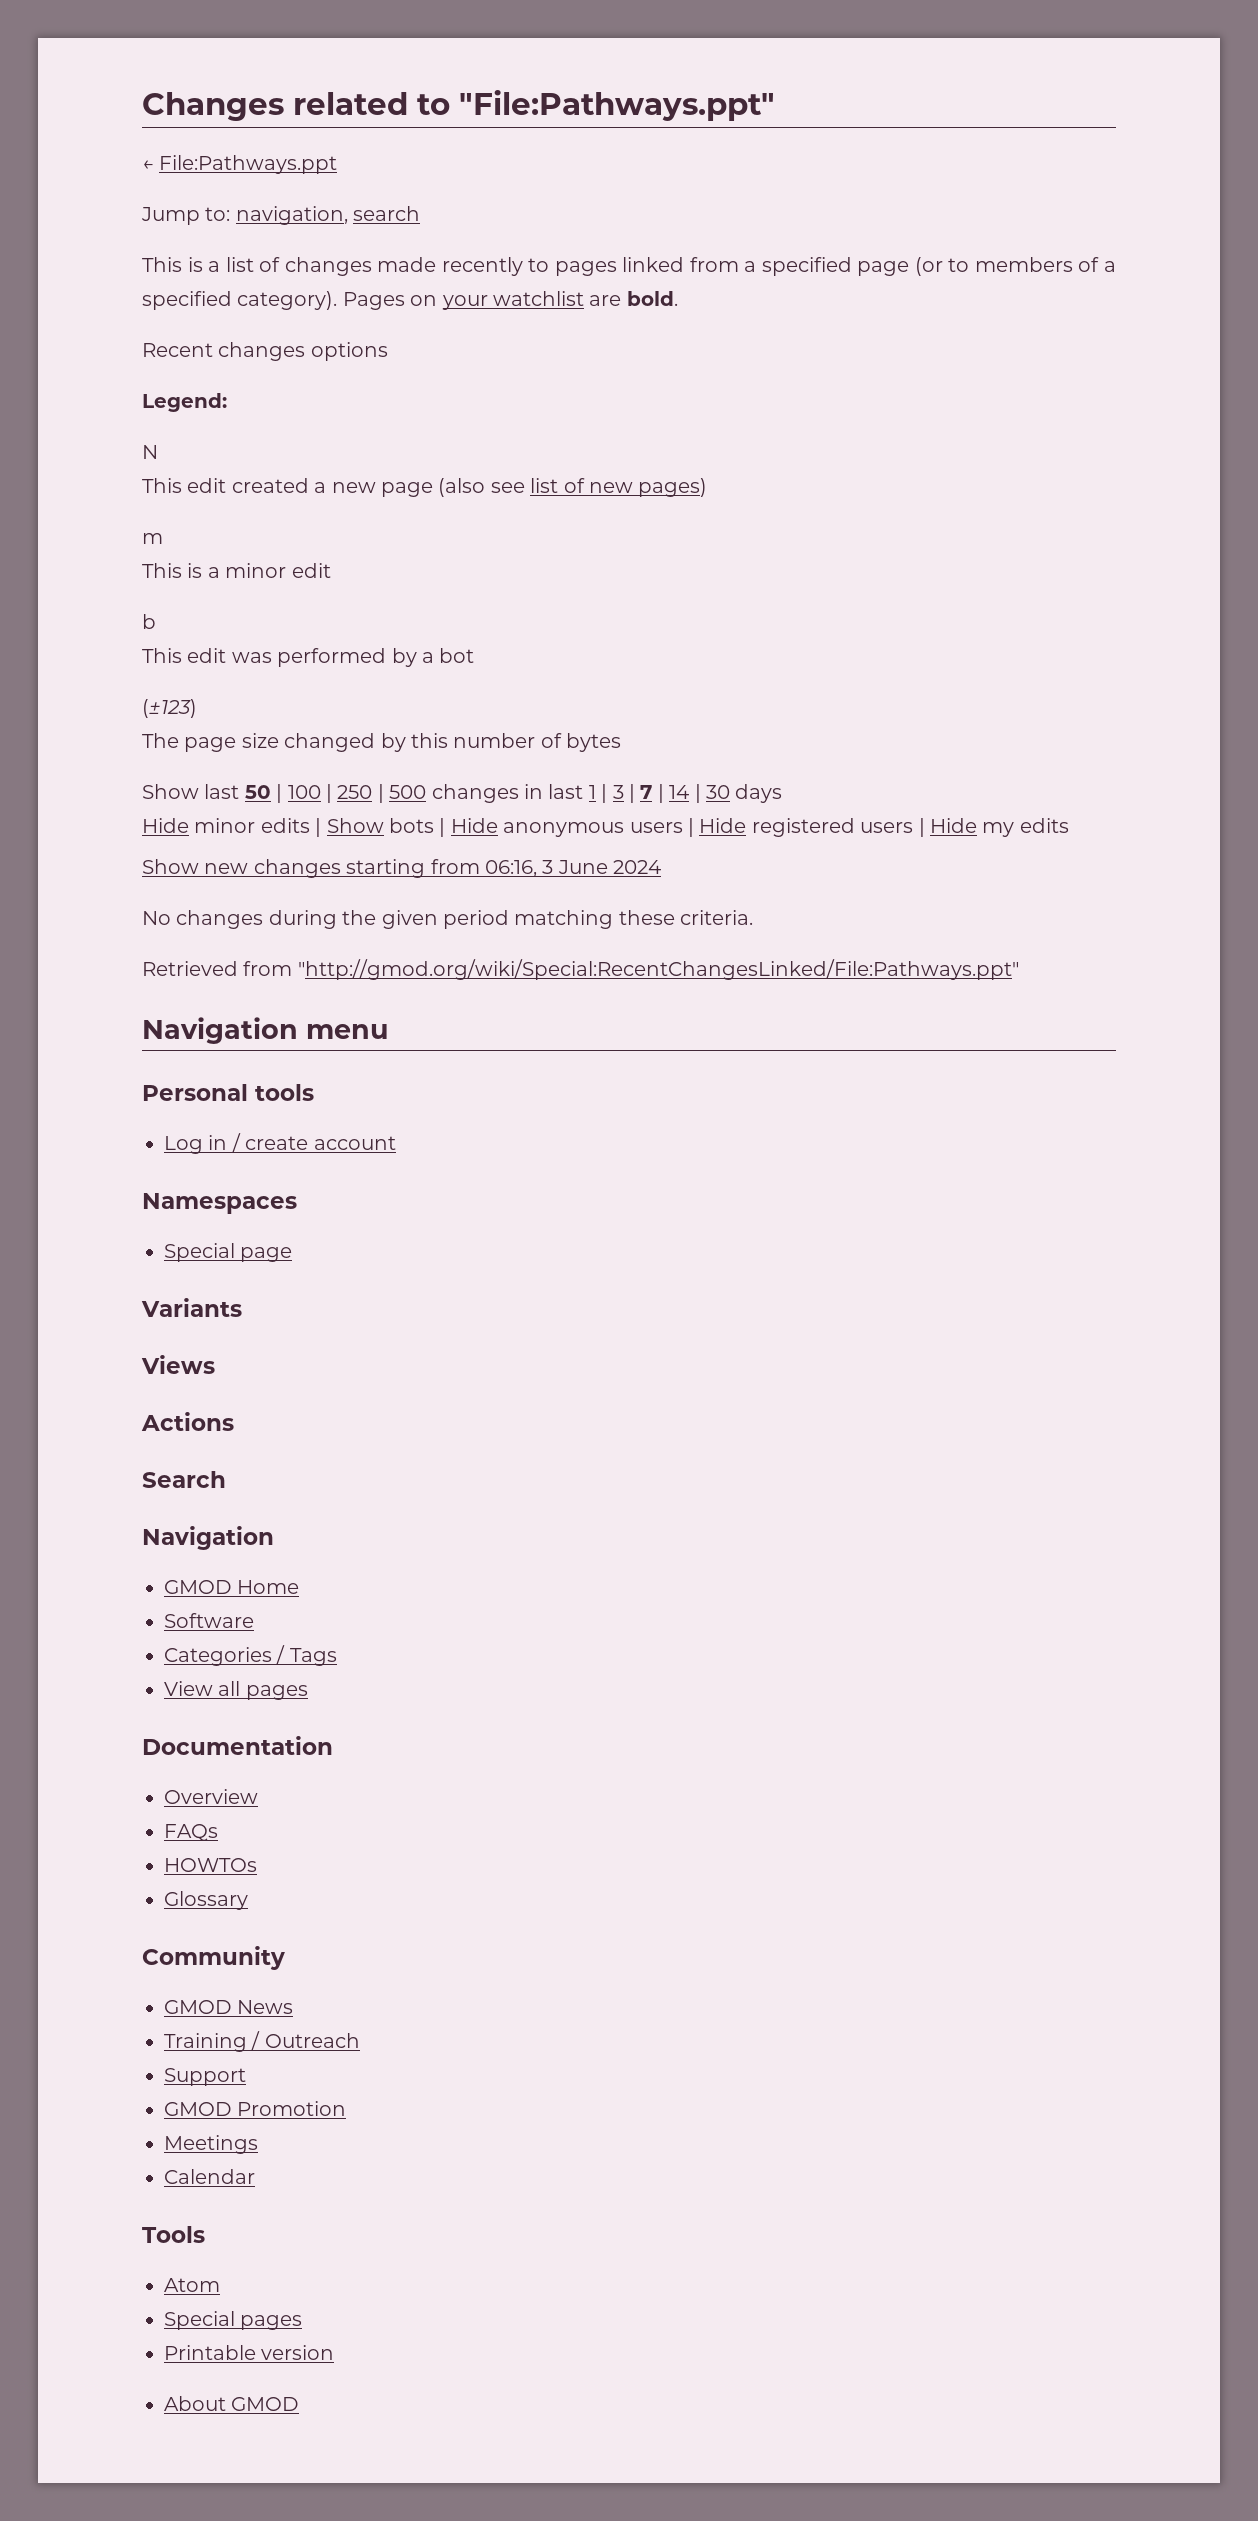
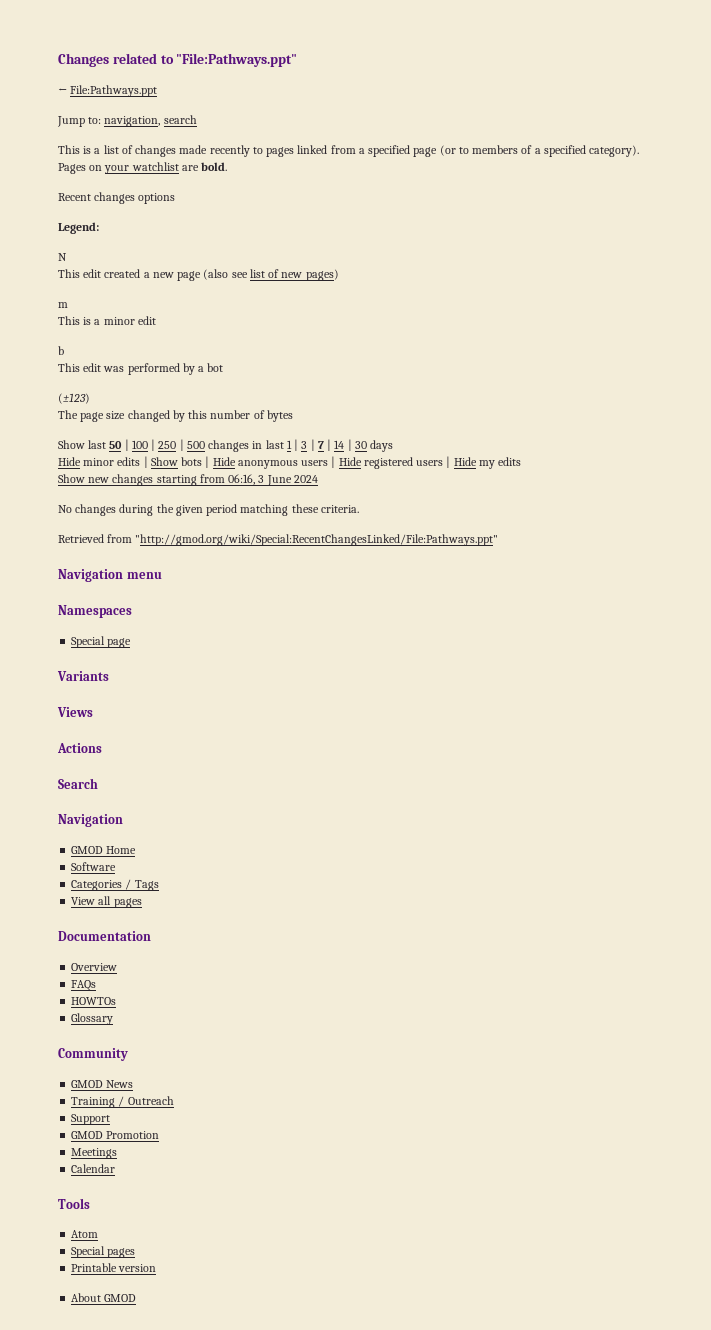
- Personal tools
- Log in / create account

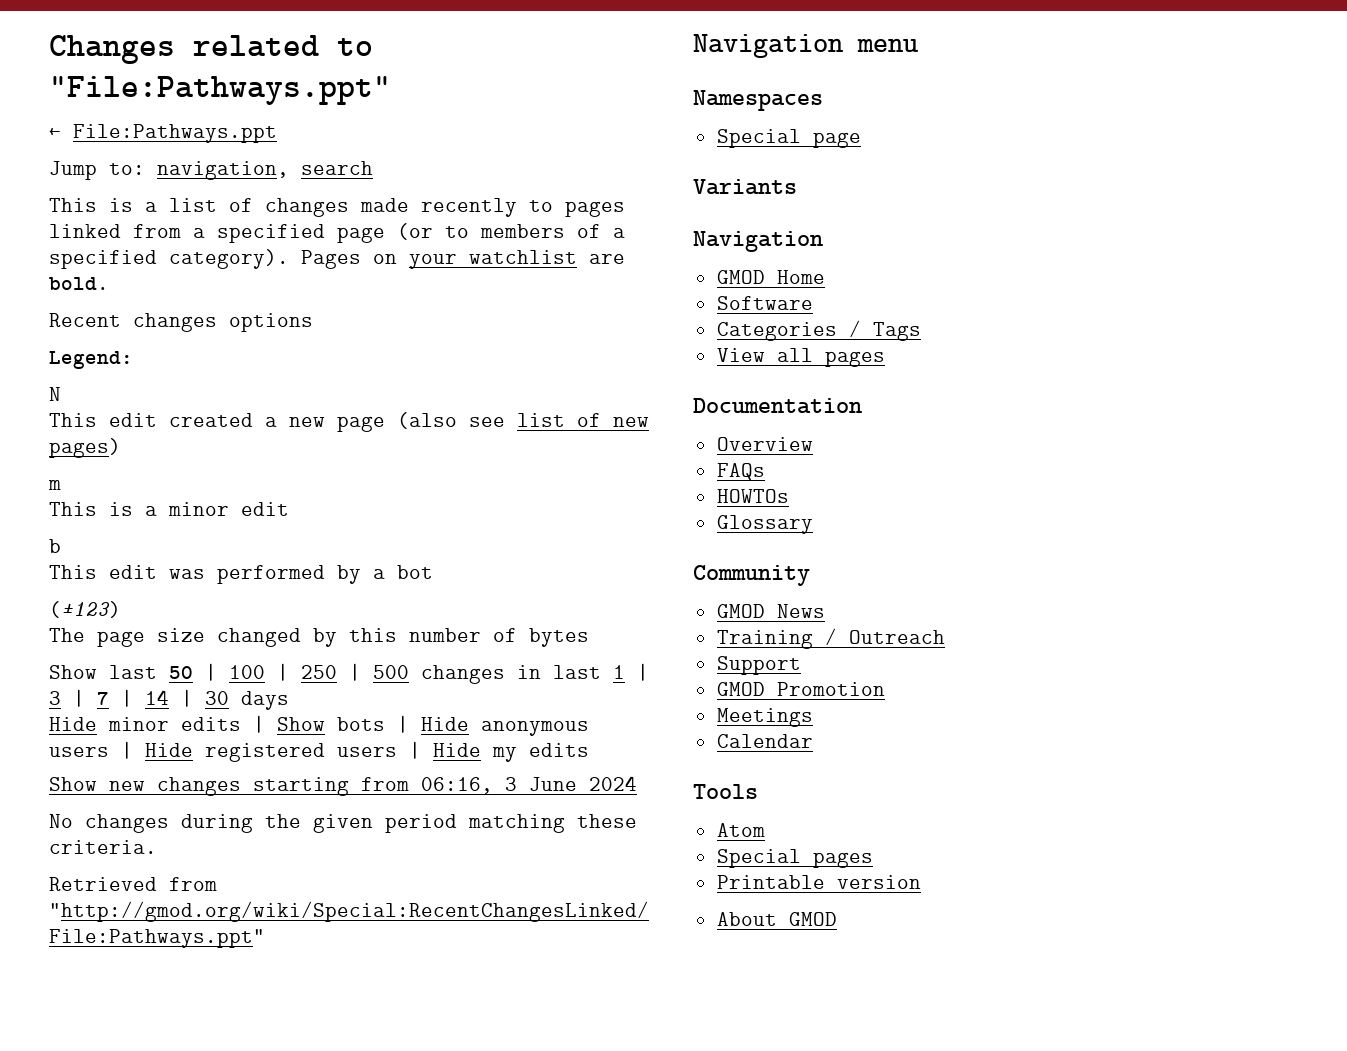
- Views
- Actions
- Search

